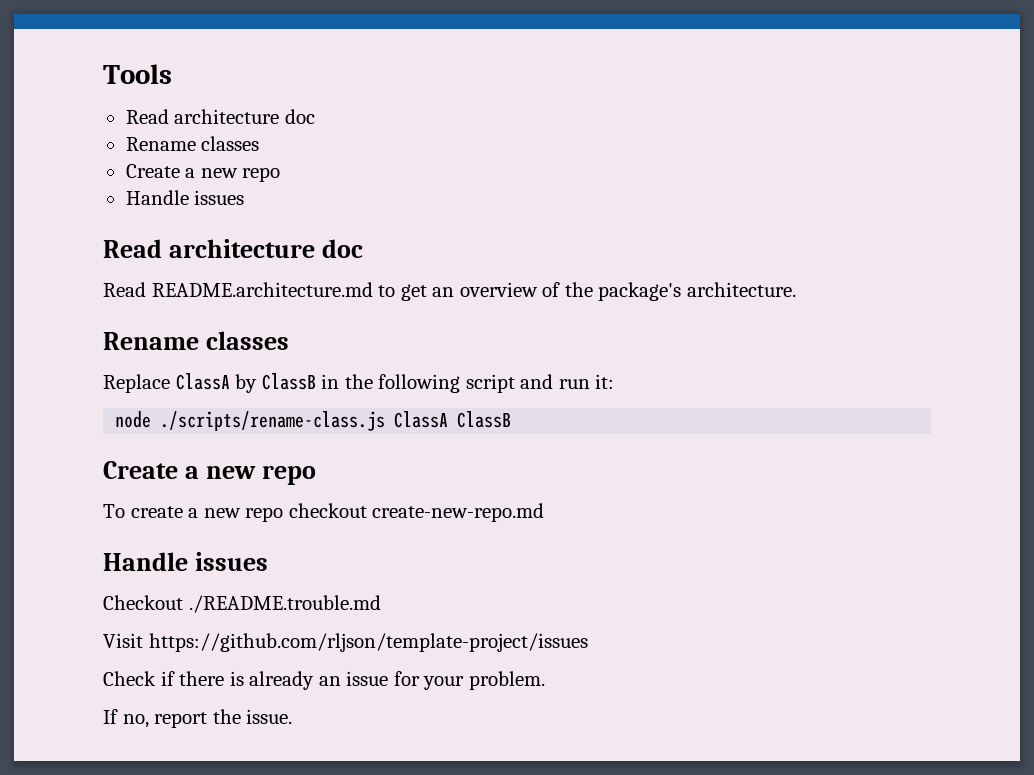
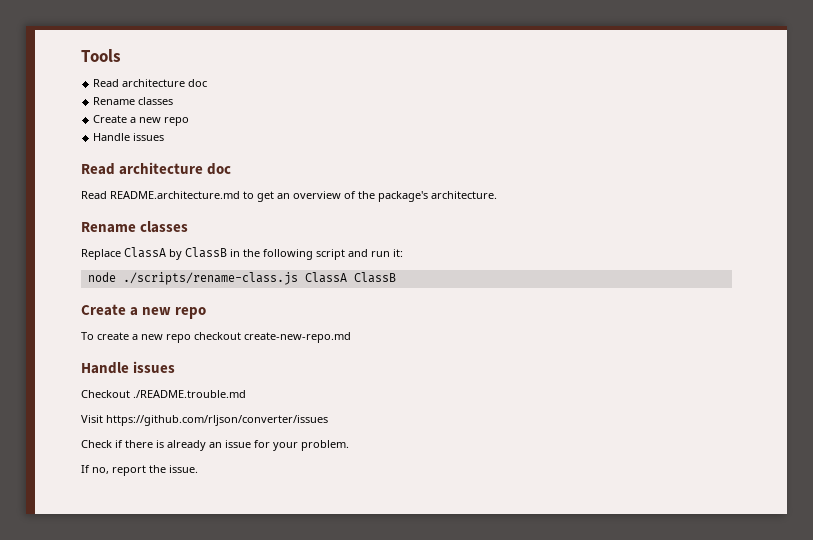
- Visit https://github.com/rljson/template-project/issues
+ Visit https://github.com/rljson/converter/issues

